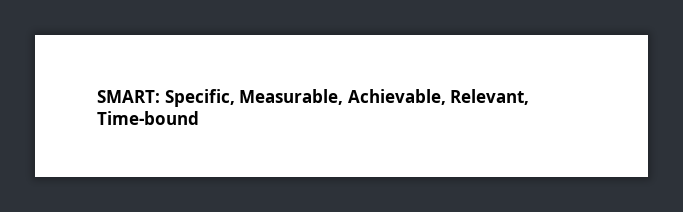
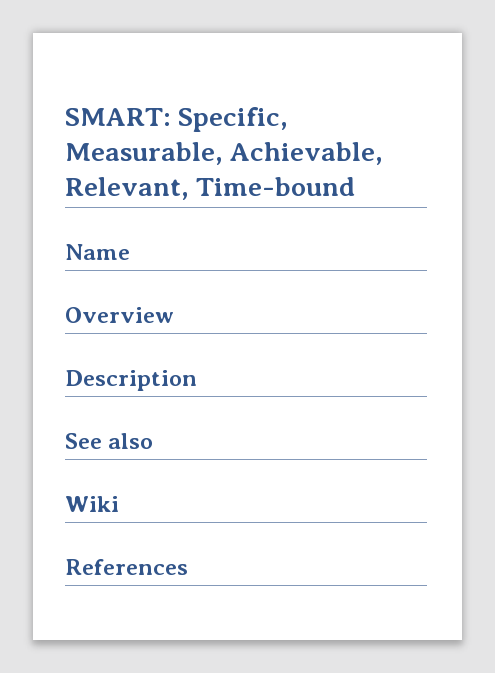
+ Name
+ Overview
+ Description
+ See also
+ Wiki
+ References

